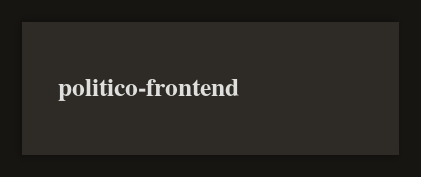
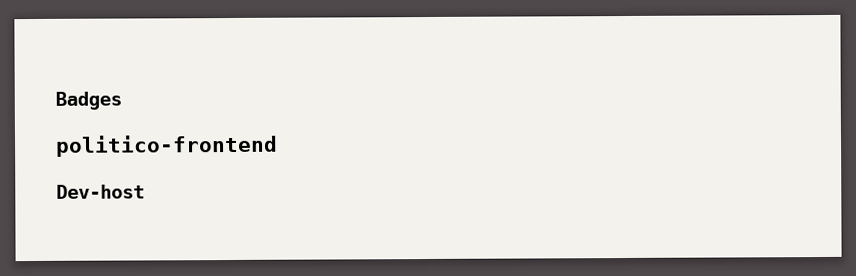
+ Badges
+ Dev-host

